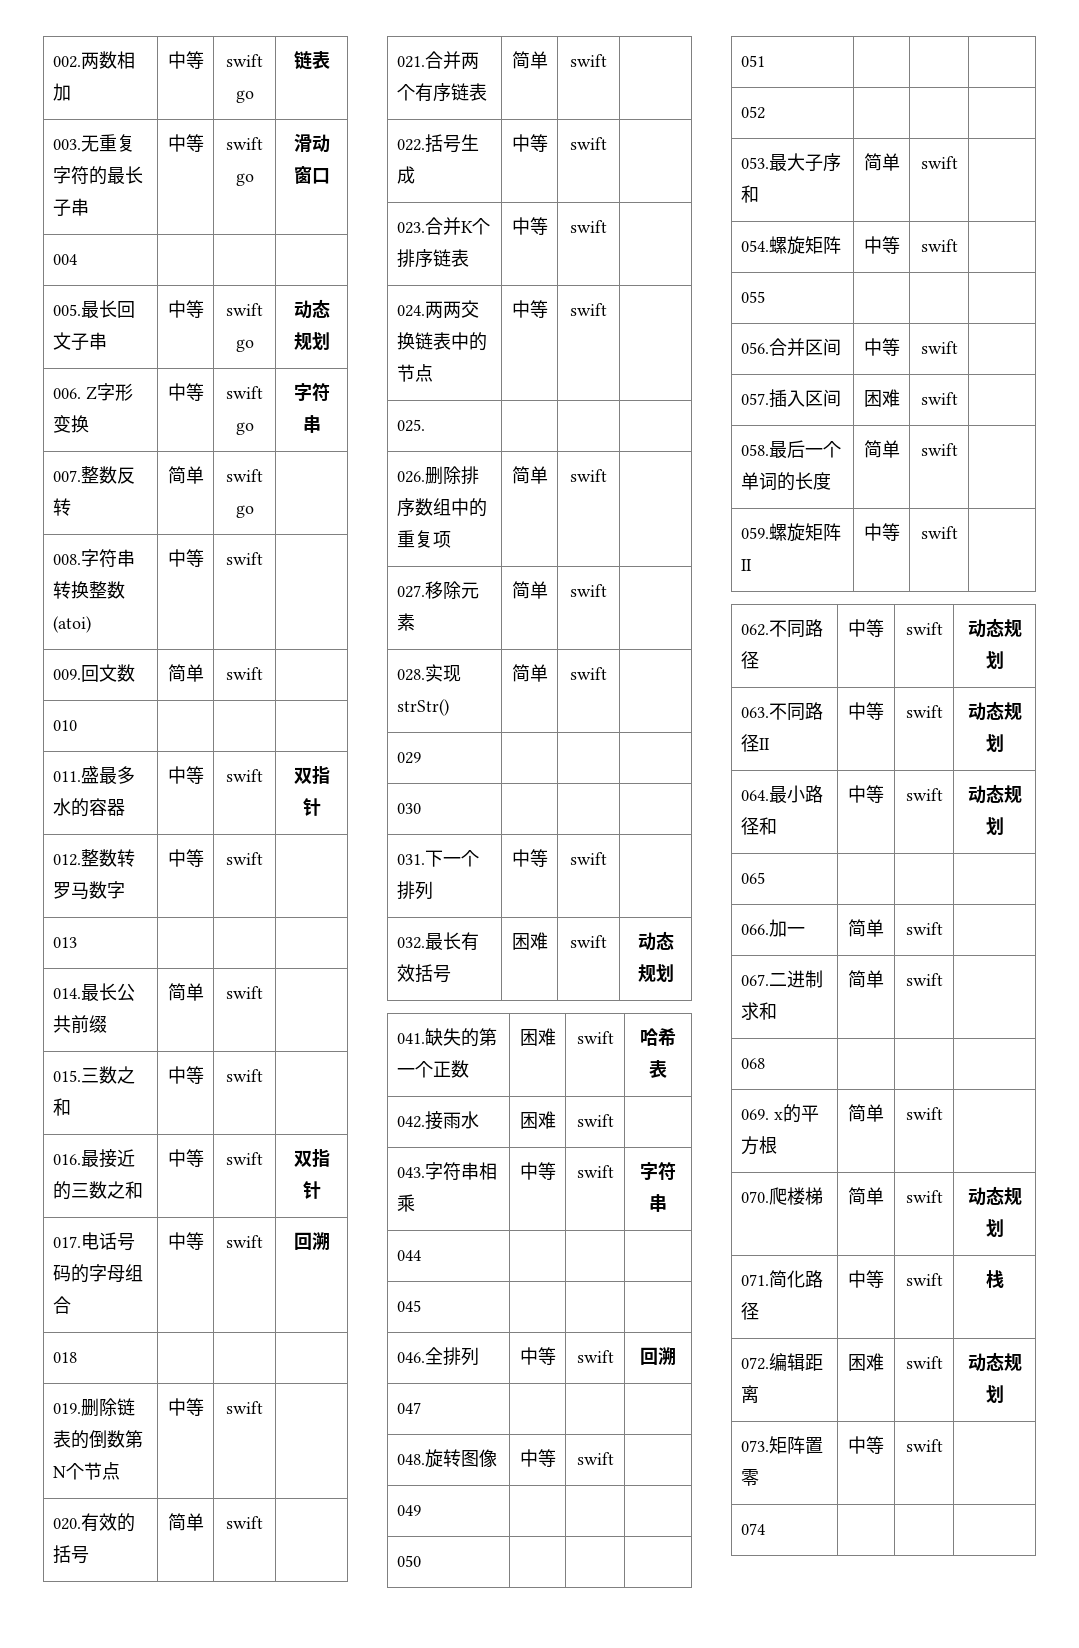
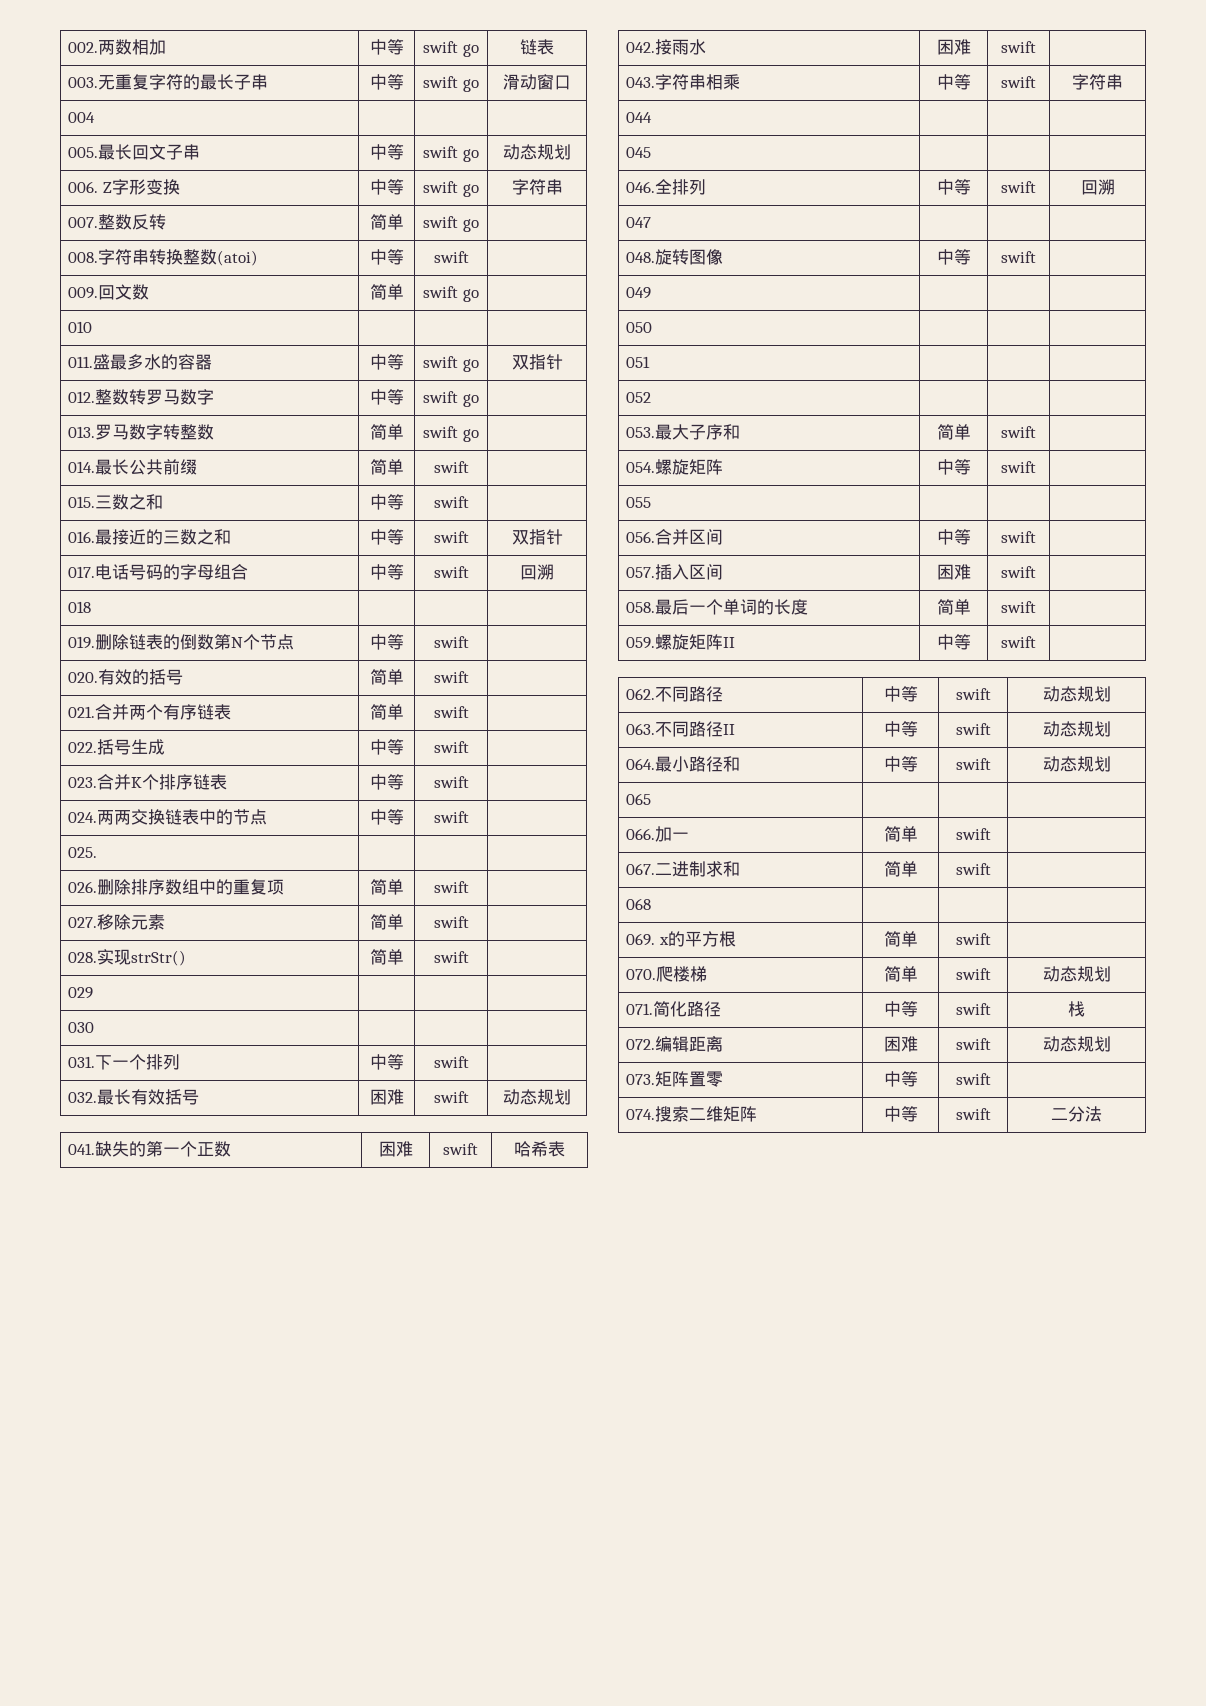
- 009.回文数 | 简单 | swift |
+ 009.回文数 | 简单 | swift go |
- 011.盛最多水的容器 | 中等 | swift | 双指针
+ 011.盛最多水的容器 | 中等 | swift go | 双指针
- 012.整数转罗马数字 | 中等 | swift |
- 013 | | |
+ 012.整数转罗马数字 | 中等 | swift go |
+ 013.罗马数字转整数 | 简单 | swift go |
- 074 | | |
+ 074.搜索二维矩阵 | 中等 | swift | 二分法

